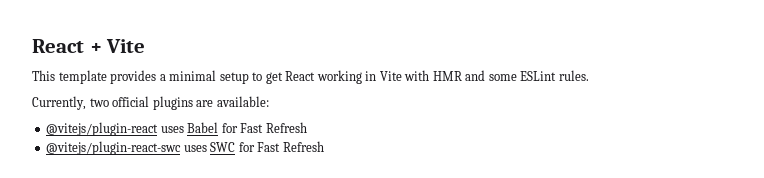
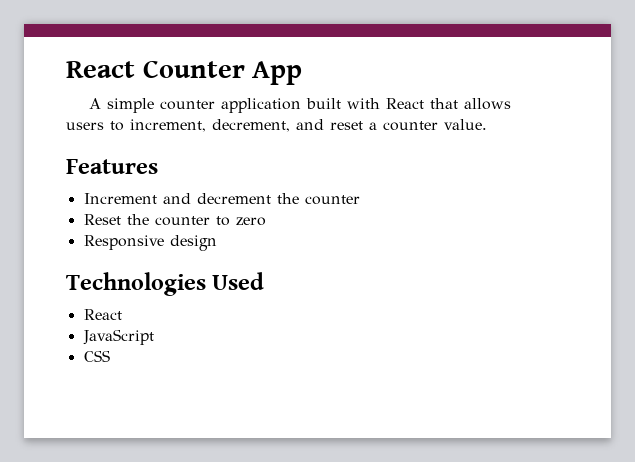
- React + Vite
- This template provides a minimal setup to get React working in Vite with HMR and some ESLint rules.
- Currently, two official plugins are available:
- @vitejs/plugin-react uses Babel for Fast Refresh
- @vitejs/plugin-react-swc uses SWC for Fast Refresh
+ React Counter App
+ A simple counter application built with React that allows users to increment, decrement, and reset a counter value.
+ Features
+ Increment and decrement the counter
+ Reset the counter to zero
+ Responsive design
+ Technologies Used
+ React
+ JavaScript
+ CSS

